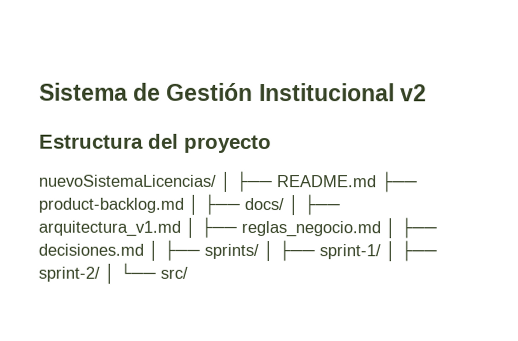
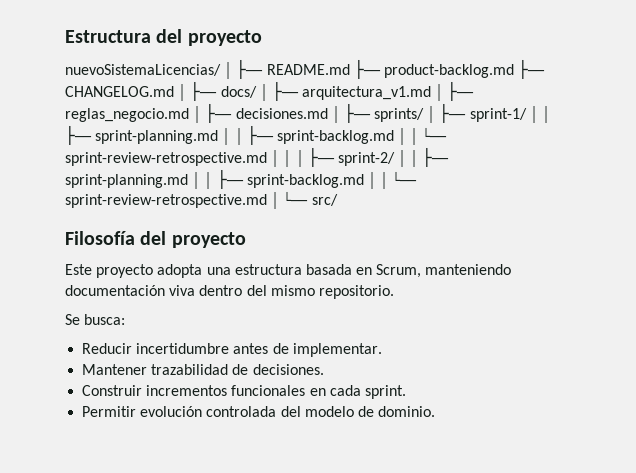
- Sistema de Gestión Institucional v2
- nuevoSistemaLicencias/ │ ├── README.md ├── product-backlog.md │ ├── docs/ │ ├── arquitectura_v1.md │ ├── reglas_negocio.md │ ├── decisiones.md │ ├── sprints/ │ ├── sprint-1/ │ ├── sprint-2/ │ └── src/
+ nuevoSistemaLicencias/ │ ├── README.md ├── product-backlog.md ├── CHANGELOG.md │ ├── docs/ │ ├── arquitectura_v1.md │ ├── reglas_negocio.md │ ├── decisiones.md │ ├── sprints/ │ ├── sprint-1/ │ │ ├── sprint-planning.md │ │ ├── sprint-backlog.md │ │ └── sprint-review-retrospective.md │ │ │ ├── sprint-2/ │ │ ├── sprint-planning.md │ │ ├── sprint-backlog.md │ │ └── sprint-review-retrospective.md │ └── src/
+ Filosofía del proyecto
+ Este proyecto adopta una estructura basada en Scrum, manteniendo documentación viva dentro del mismo repositorio.
+ Se busca:
+ Reducir incertidumbre antes de implementar.
+ Mantener trazabilidad de decisiones.
+ Construir incrementos funcionales en cada sprint.
+ Permitir evolución controlada del modelo de dominio.

